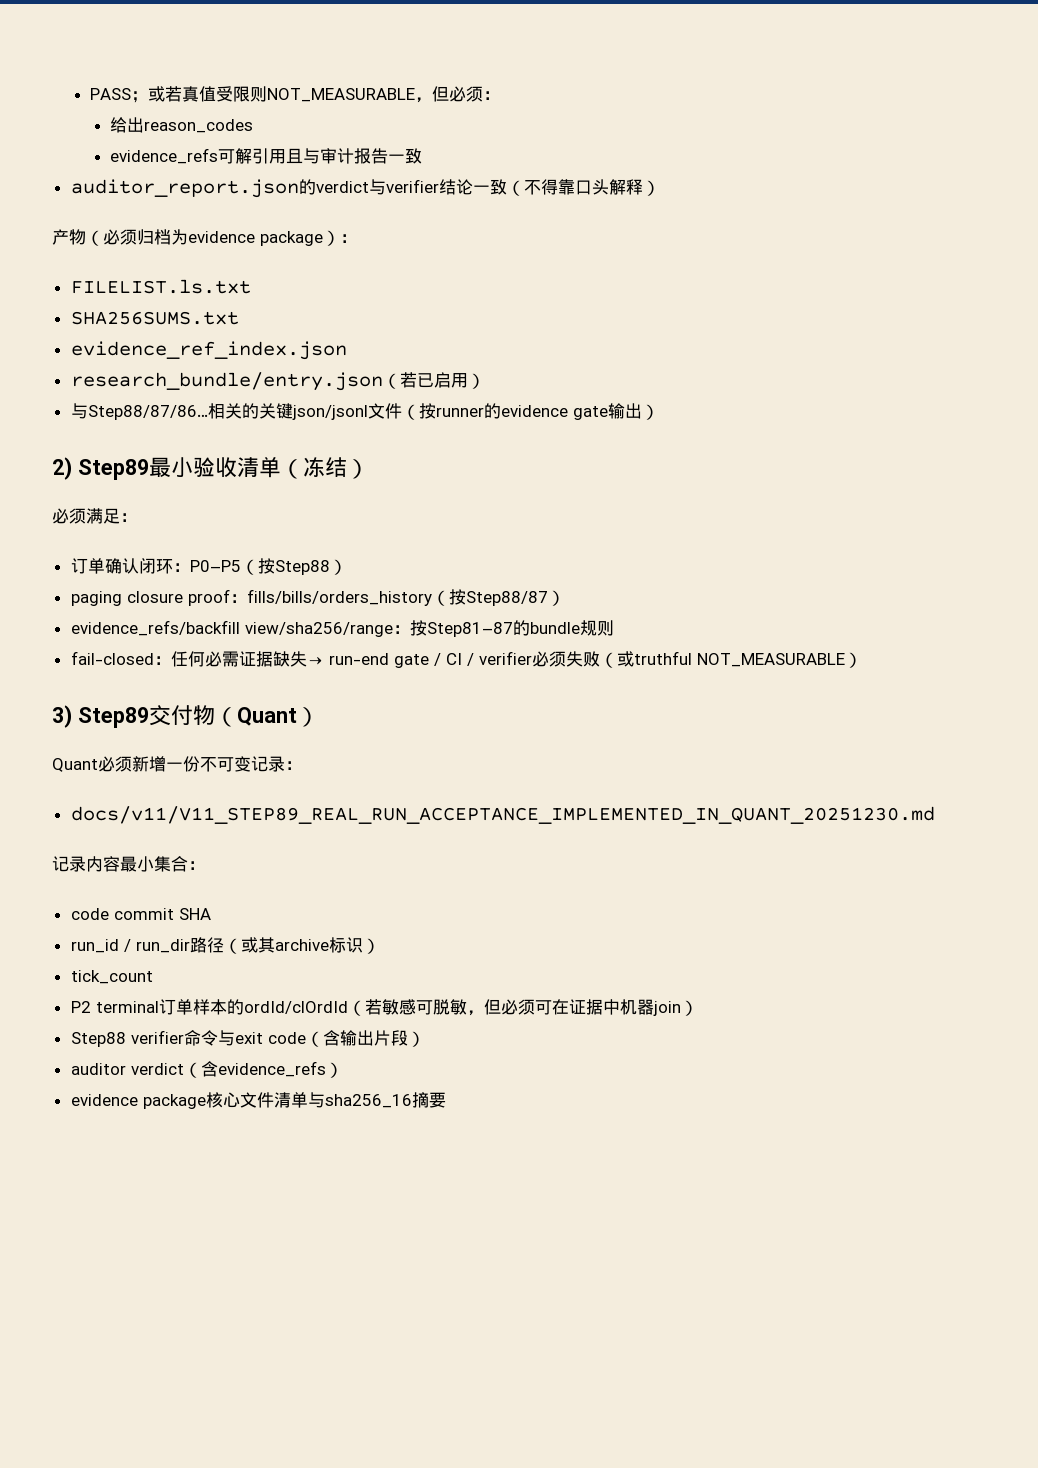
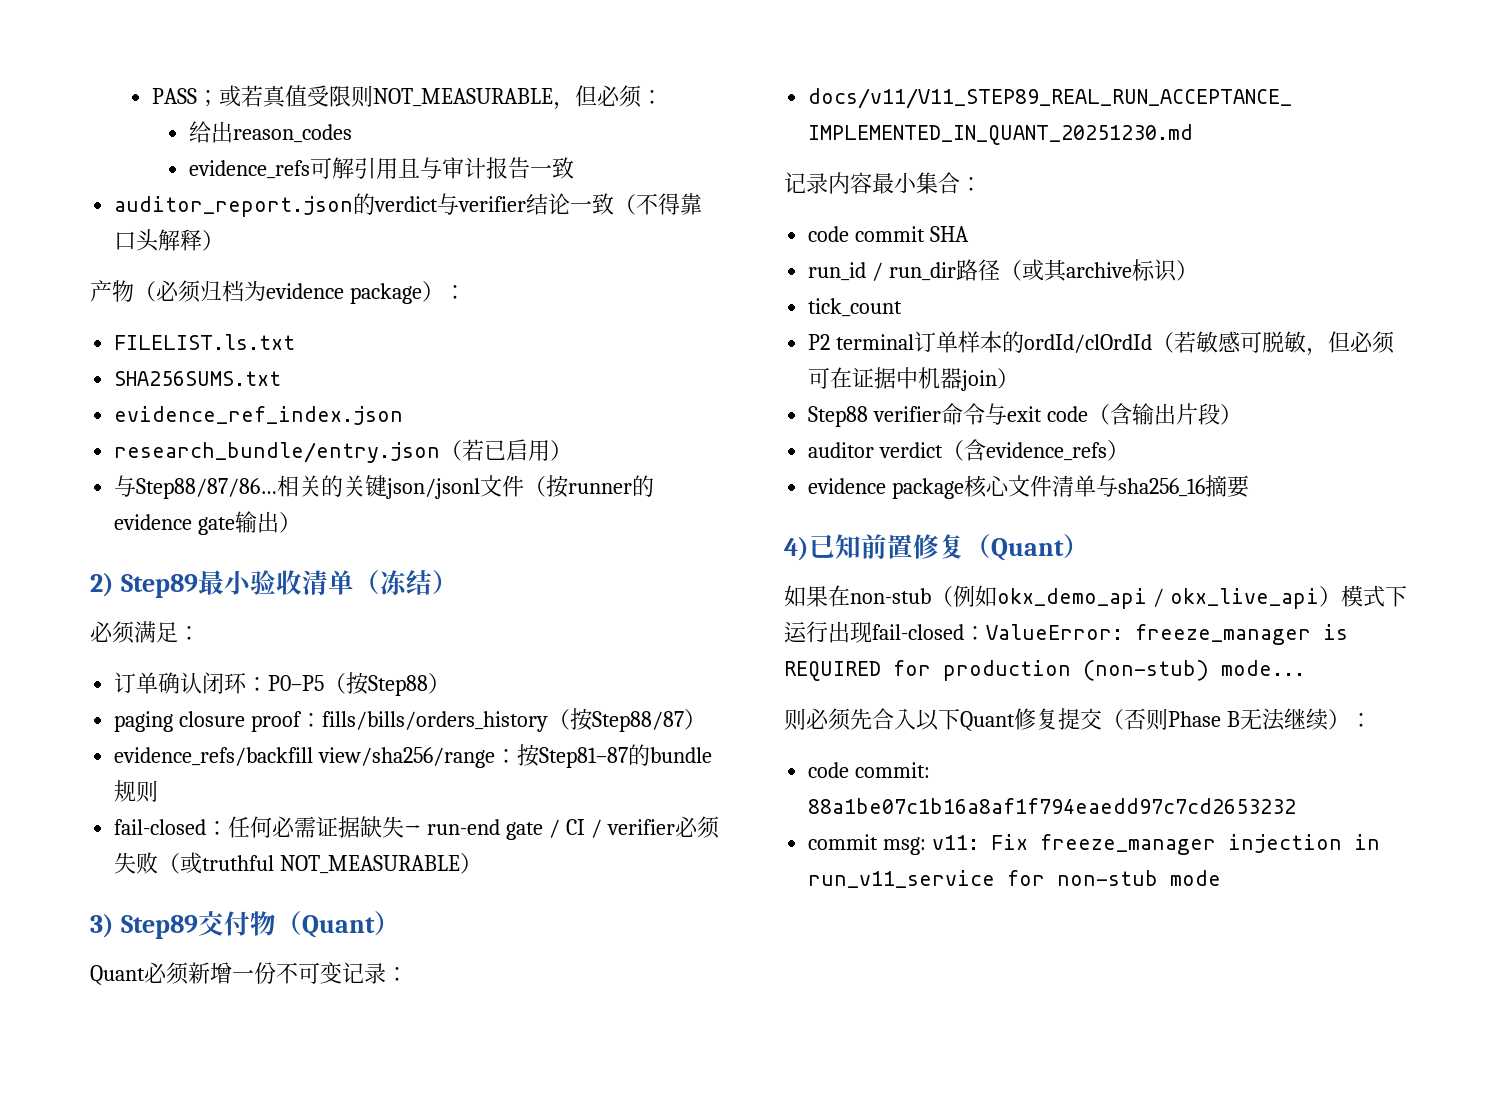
+ 4)已知前置修复（Quant）
+ 如果在non-stub（例如okx_demo_api / okx_live_api）模式下运行出现fail-closed：ValueError: freeze_manager is REQUIRED for production (non-stub) mode...
+ 则必须先合入以下Quant修复提交（否则Phase B无法继续）：
+ code commit: 88a1be07c1b16a8af1f794eaedd97c7cd2653232
+ commit msg: v11: Fix freeze_manager injection in run_v11_service for non-stub mode

